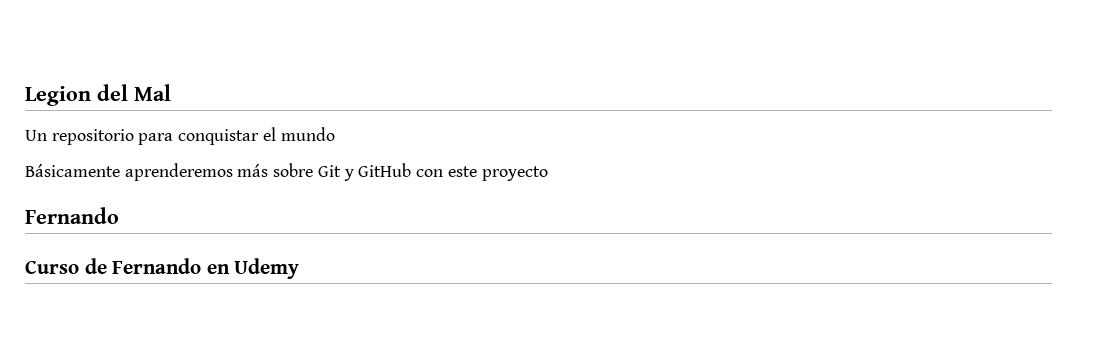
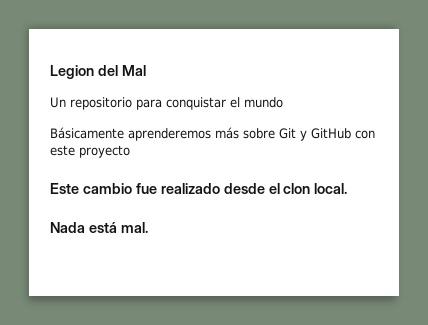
  Básicamente aprenderemos más sobre Git y GitHub con este proyecto
- Fernando
- Curso de Fernando en Udemy
+ Este cambio fue realizado desde el clon local.
+ Nada está mal.

